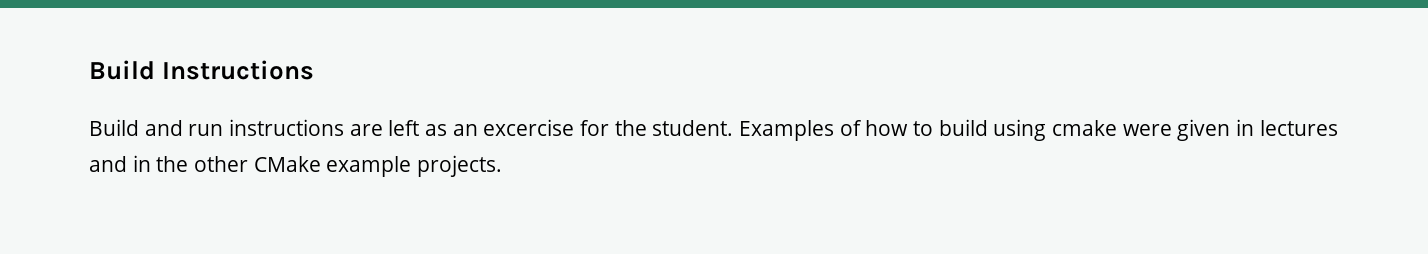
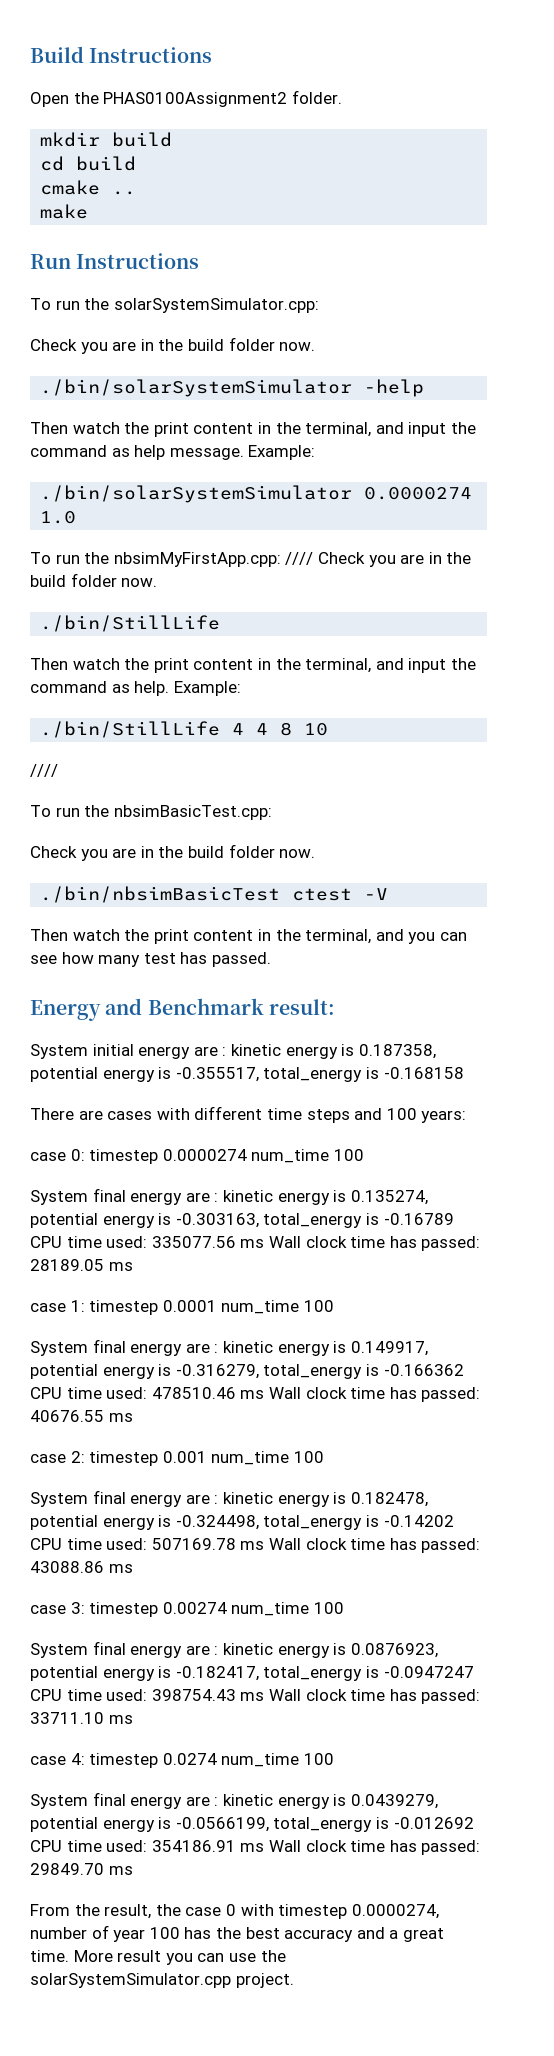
- Build and run instructions are left as an excercise for the student. Examples of how to build using cmake were given in lectures and in the other CMake example projects.
+ Open the PHAS0100Assignment2 folder.
+ mkdir build
+ cd build
+ cmake ..
+ make
+ Run Instructions
+ To run the solarSystemSimulator.cpp:
+ Check you are in the build folder now.
+ ./bin/solarSystemSimulator -help
+ Then watch the print content in the terminal, and input the command as help message. Example:
+ ./bin/solarSystemSimulator 0.0000274 1.0
+ To run the nbsimMyFirstApp.cpp: //// Check you are in the build folder now.
+ ./bin/StillLife
+ Then watch the print content in the terminal, and input the command as help. Example:
+ ./bin/StillLife 4 4 8 10
+ ////
+ To run the nbsimBasicTest.cpp:
+ Check you are in the build folder now.
+ ./bin/nbsimBasicTest ctest -V
+ Then watch the print content in the terminal, and you can see how many test has passed.
+ Energy and Benchmark result:
+ System initial energy are : kinetic energy is 0.187358, potential energy is -0.355517, total_energy is -0.168158
+ There are cases with different time steps and 100 years:
+ case 0: timestep 0.0000274 num_time 100
+ System final energy are : kinetic energy is 0.135274, potential energy is -0.303163, total_energy is -0.16789 CPU time used: 335077.56 ms Wall clock time has passed: 28189.05 ms
+ case 1: timestep 0.0001 num_time 100
+ System final energy are : kinetic energy is 0.149917, potential energy is -0.316279, total_energy is -0.166362 CPU time used: 478510.46 ms Wall clock time has passed: 40676.55 ms
+ case 2: timestep 0.001 num_time 100
+ System final energy are : kinetic energy is 0.182478, potential energy is -0.324498, total_energy is -0.14202 CPU time used: 507169.78 ms Wall clock time has passed: 43088.86 ms
+ case 3: timestep 0.00274 num_time 100
+ System final energy are : kinetic energy is 0.0876923, potential energy is -0.182417, total_energy is -0.0947247 CPU time used: 398754.43 ms Wall clock time has passed: 33711.10 ms
+ case 4: timestep 0.0274 num_time 100
+ System final energy are : kinetic energy is 0.0439279, potential energy is -0.0566199, total_energy is -0.012692 CPU time used: 354186.91 ms Wall clock time has passed: 29849.70 ms
+ From the result, the case 0 with timestep 0.0000274, number of year 100 has the best accuracy and a great time. More result you can use the solarSystemSimulator.cpp project.

